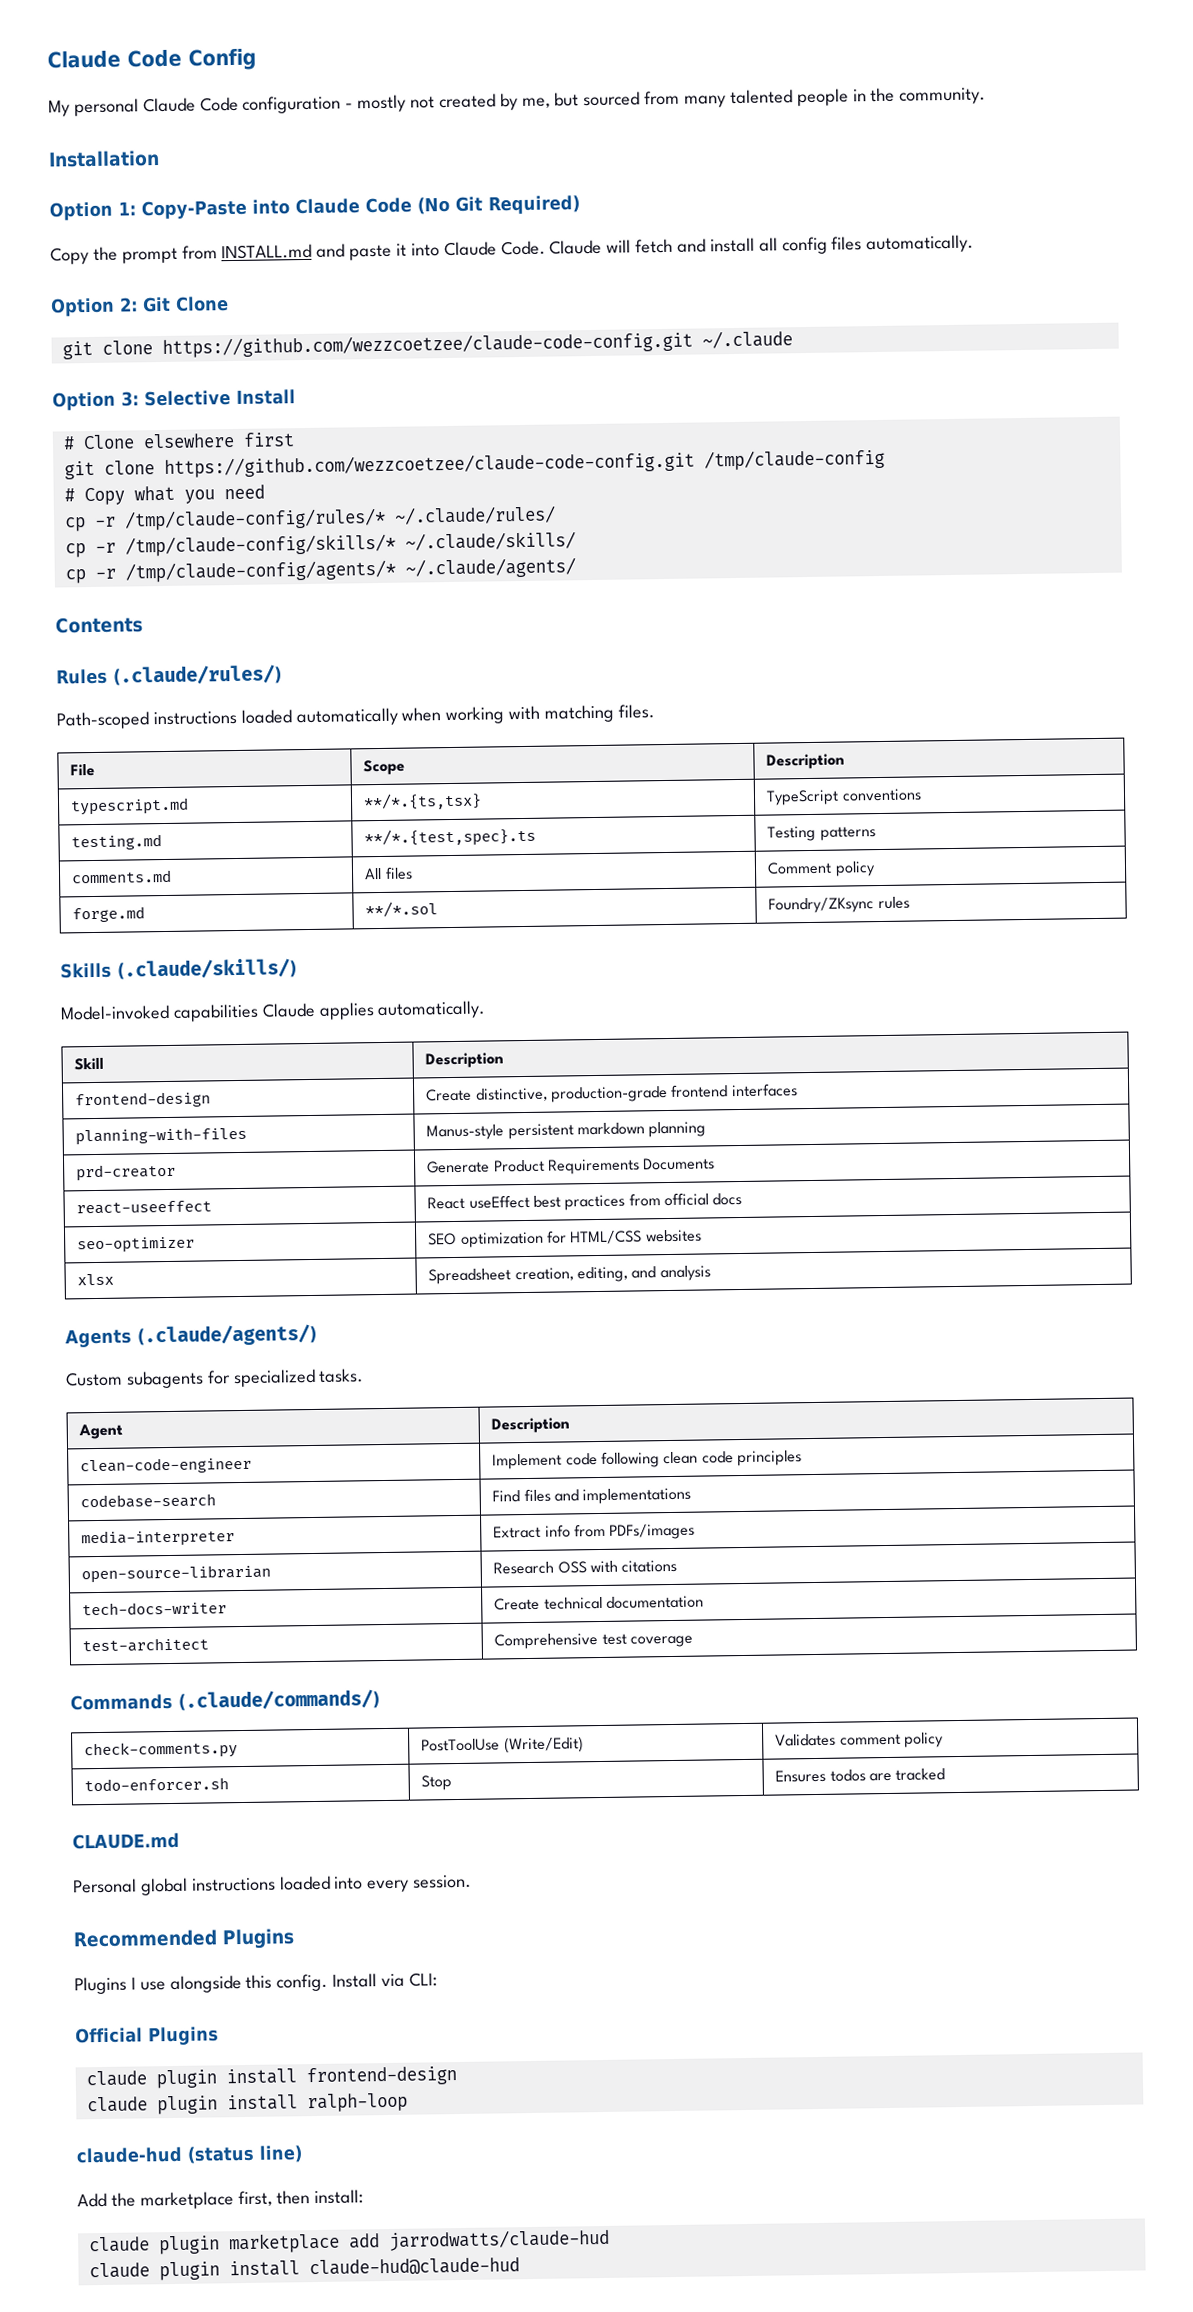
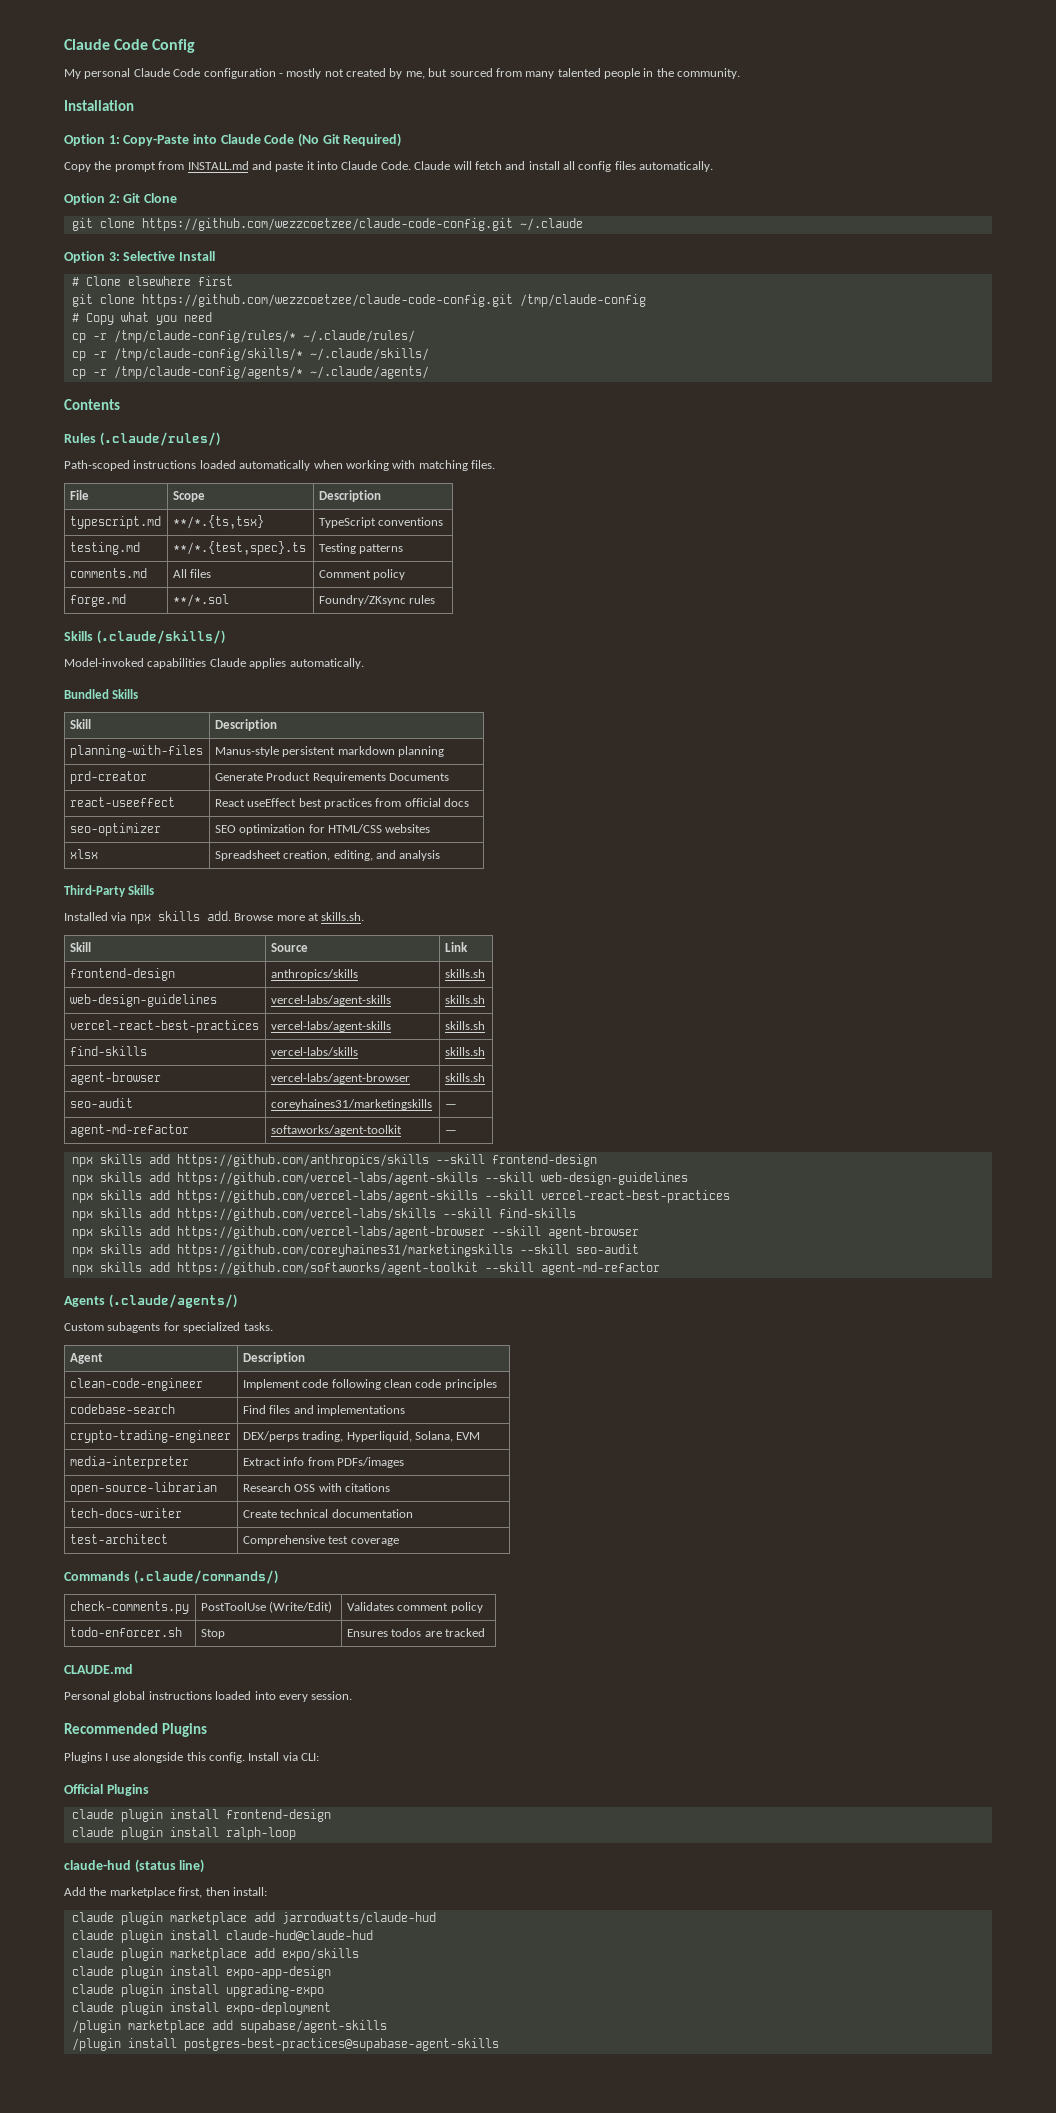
+ Bundled Skills
- frontend-design | Create distinctive, production-grade frontend interfaces
+ Third-Party Skills
+ Installed via npx skills add. Browse more at skills.sh.
+ Skill | Source | Link
+ frontend-design | anthropics/skills | skills.sh
+ web-design-guidelines | vercel-labs/agent-skills | skills.sh
+ vercel-react-best-practices | vercel-labs/agent-skills | skills.sh
+ find-skills | vercel-labs/skills | skills.sh
+ agent-browser | vercel-labs/agent-browser | skills.sh
+ seo-audit | coreyhaines31/marketingskills | —
+ agent-md-refactor | softaworks/agent-toolkit | —
+ npx skills add https://github.com/anthropics/skills --skill frontend-design
+ npx skills add https://github.com/vercel-labs/agent-skills --skill web-design-guidelines
+ npx skills add https://github.com/vercel-labs/agent-skills --skill vercel-react-best-practices
+ npx skills add https://github.com/vercel-labs/skills --skill find-skills
+ npx skills add https://github.com/vercel-labs/agent-browser --skill agent-browser
+ npx skills add https://github.com/coreyhaines31/marketingskills --skill seo-audit
+ npx skills add https://github.com/softaworks/agent-toolkit --skill agent-md-refactor
+ crypto-trading-engineer | DEX/perps trading, Hyperliquid, Solana, EVM
+ claude plugin marketplace add expo/skills
+ claude plugin install expo-app-design
+ claude plugin install upgrading-expo
+ claude plugin install expo-deployment
+ /plugin marketplace add supabase/agent-skills
+ /plugin install postgres-best-practices@supabase-agent-skills

